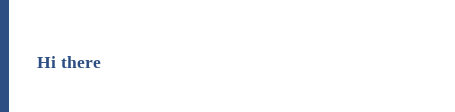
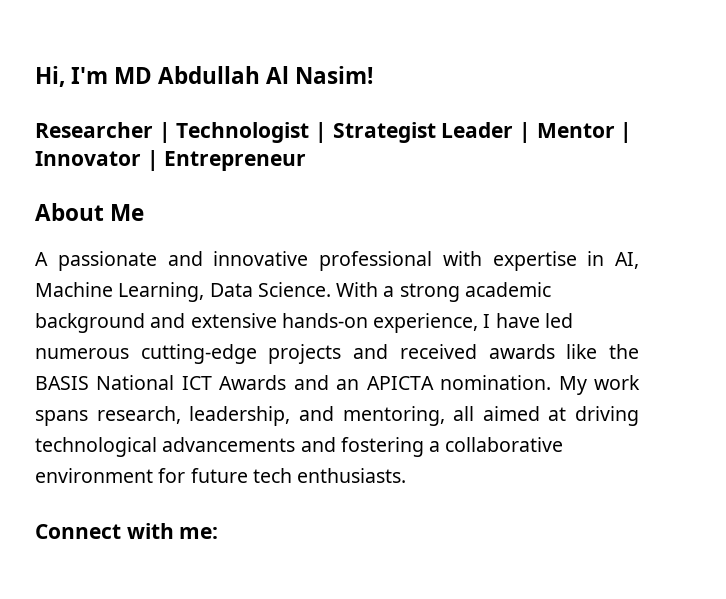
- Hi there
+ Hi, I'm MD Abdullah Al Nasim!
+ Researcher | Technologist | Strategist Leader | Mentor | Innovator | Entrepreneur
+ About Me
+ A passionate and innovative professional with expertise in AI, Machine Learning, Data Science. With a strong academic background and extensive hands-on experience, I have led numerous cutting-edge projects and received awards like the BASIS National ICT Awards and an APICTA nomination. My work spans research, leadership, and mentoring, all aimed at driving technological advancements and fostering a collaborative environment for future tech enthusiasts.
+ Connect with me:

